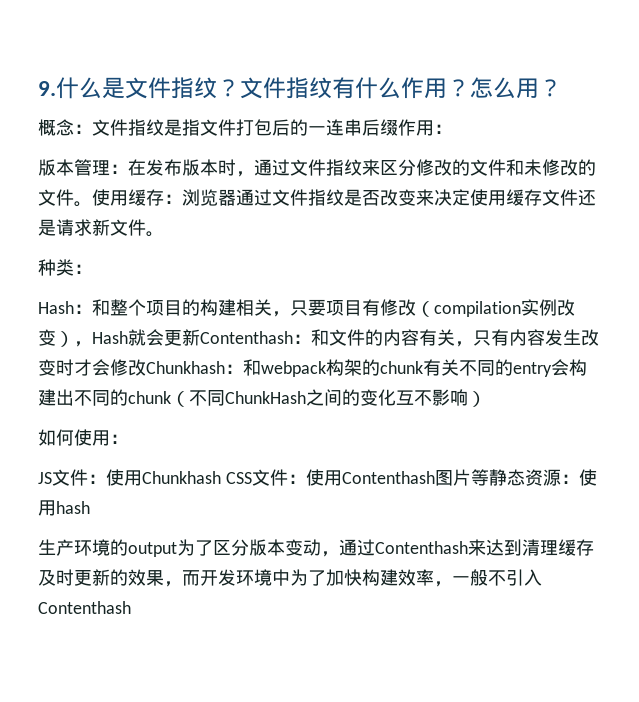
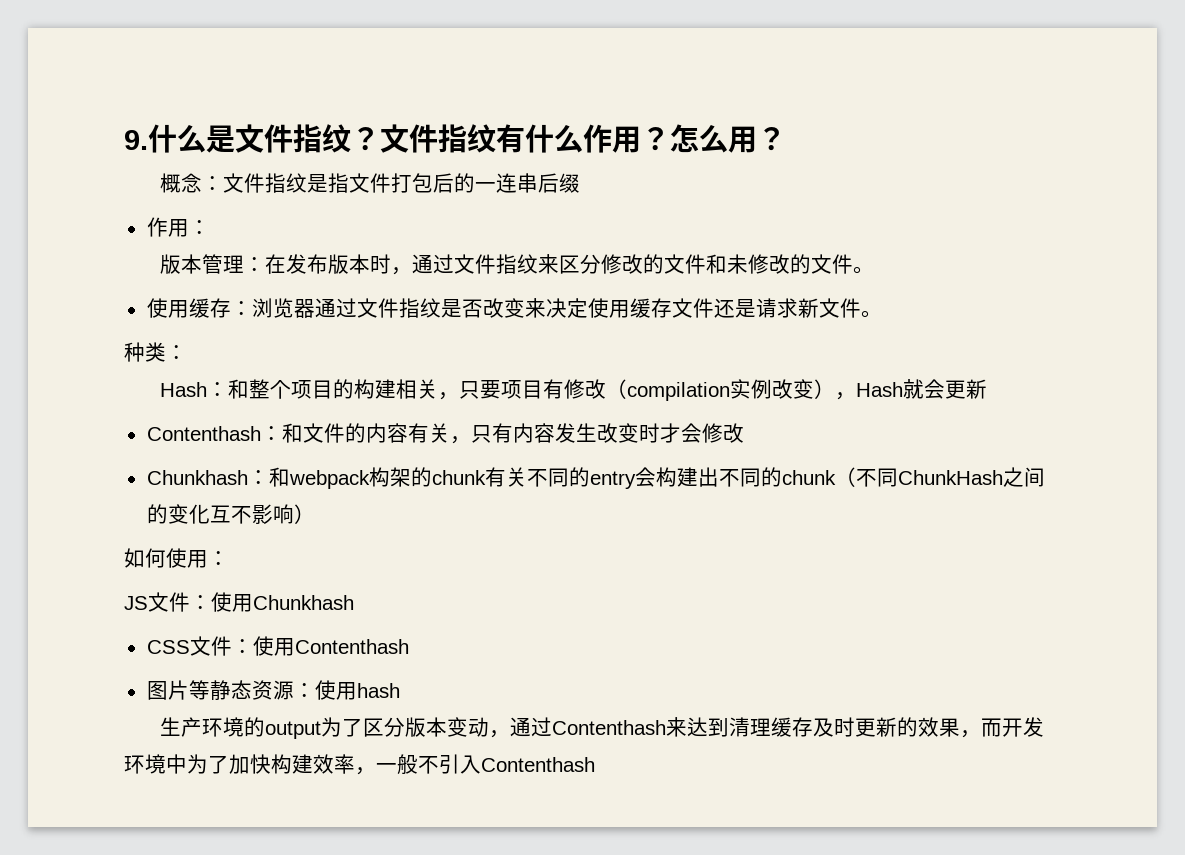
- 概念：文件指纹是指文件打包后的一连串后缀作用：
+ 概念：文件指纹是指文件打包后的一连串后缀
+ 作用：
- 版本管理：在发布版本时，通过文件指纹来区分修改的文件和未修改的文件。使用缓存：浏览器通过文件指纹是否改变来决定使用缓存文件还是请求新文件。
+ 版本管理：在发布版本时，通过文件指纹来区分修改的文件和未修改的文件。
+ 使用缓存：浏览器通过文件指纹是否改变来决定使用缓存文件还是请求新文件。
- Hash：和整个项目的构建相关，只要项目有修改（compilation实例改变），Hash就会更新Contenthash：和文件的内容有关，只有内容发生改变时才会修改Chunkhash：和webpack构架的chunk有关不同的entry会构建出不同的chunk（不同ChunkHash之间的变化互不影响）
+ Hash：和整个项目的构建相关，只要项目有修改（compilation实例改变），Hash就会更新
+ Contenthash：和文件的内容有关，只有内容发生改变时才会修改
+ Chunkhash：和webpack构架的chunk有关不同的entry会构建出不同的chunk（不同ChunkHash之间的变化互不影响）
- JS文件：使用Chunkhash CSS文件：使用Contenthash图片等静态资源：使用hash
+ JS文件：使用Chunkhash
+ CSS文件：使用Contenthash
+ 图片等静态资源：使用hash

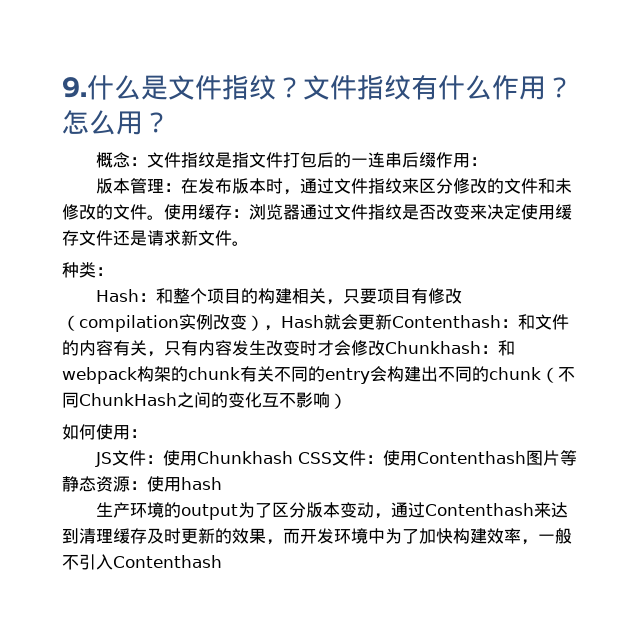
- 概念：文件指纹是指文件打包后的一连串后缀
- 作用：
+ 概念：文件指纹是指文件打包后的一连串后缀作用：
- 版本管理：在发布版本时，通过文件指纹来区分修改的文件和未修改的文件。
- 使用缓存：浏览器通过文件指纹是否改变来决定使用缓存文件还是请求新文件。
+ 版本管理：在发布版本时，通过文件指纹来区分修改的文件和未修改的文件。使用缓存：浏览器通过文件指纹是否改变来决定使用缓存文件还是请求新文件。
- Hash：和整个项目的构建相关，只要项目有修改（compilation实例改变），Hash就会更新
- Contenthash：和文件的内容有关，只有内容发生改变时才会修改
- Chunkhash：和webpack构架的chunk有关不同的entry会构建出不同的chunk（不同ChunkHash之间的变化互不影响）
+ Hash：和整个项目的构建相关，只要项目有修改（compilation实例改变），Hash就会更新Contenthash：和文件的内容有关，只有内容发生改变时才会修改Chunkhash：和webpack构架的chunk有关不同的entry会构建出不同的chunk（不同ChunkHash之间的变化互不影响）
- JS文件：使用Chunkhash
- CSS文件：使用Contenthash
- 图片等静态资源：使用hash
+ JS文件：使用Chunkhash CSS文件：使用Contenthash图片等静态资源：使用hash

